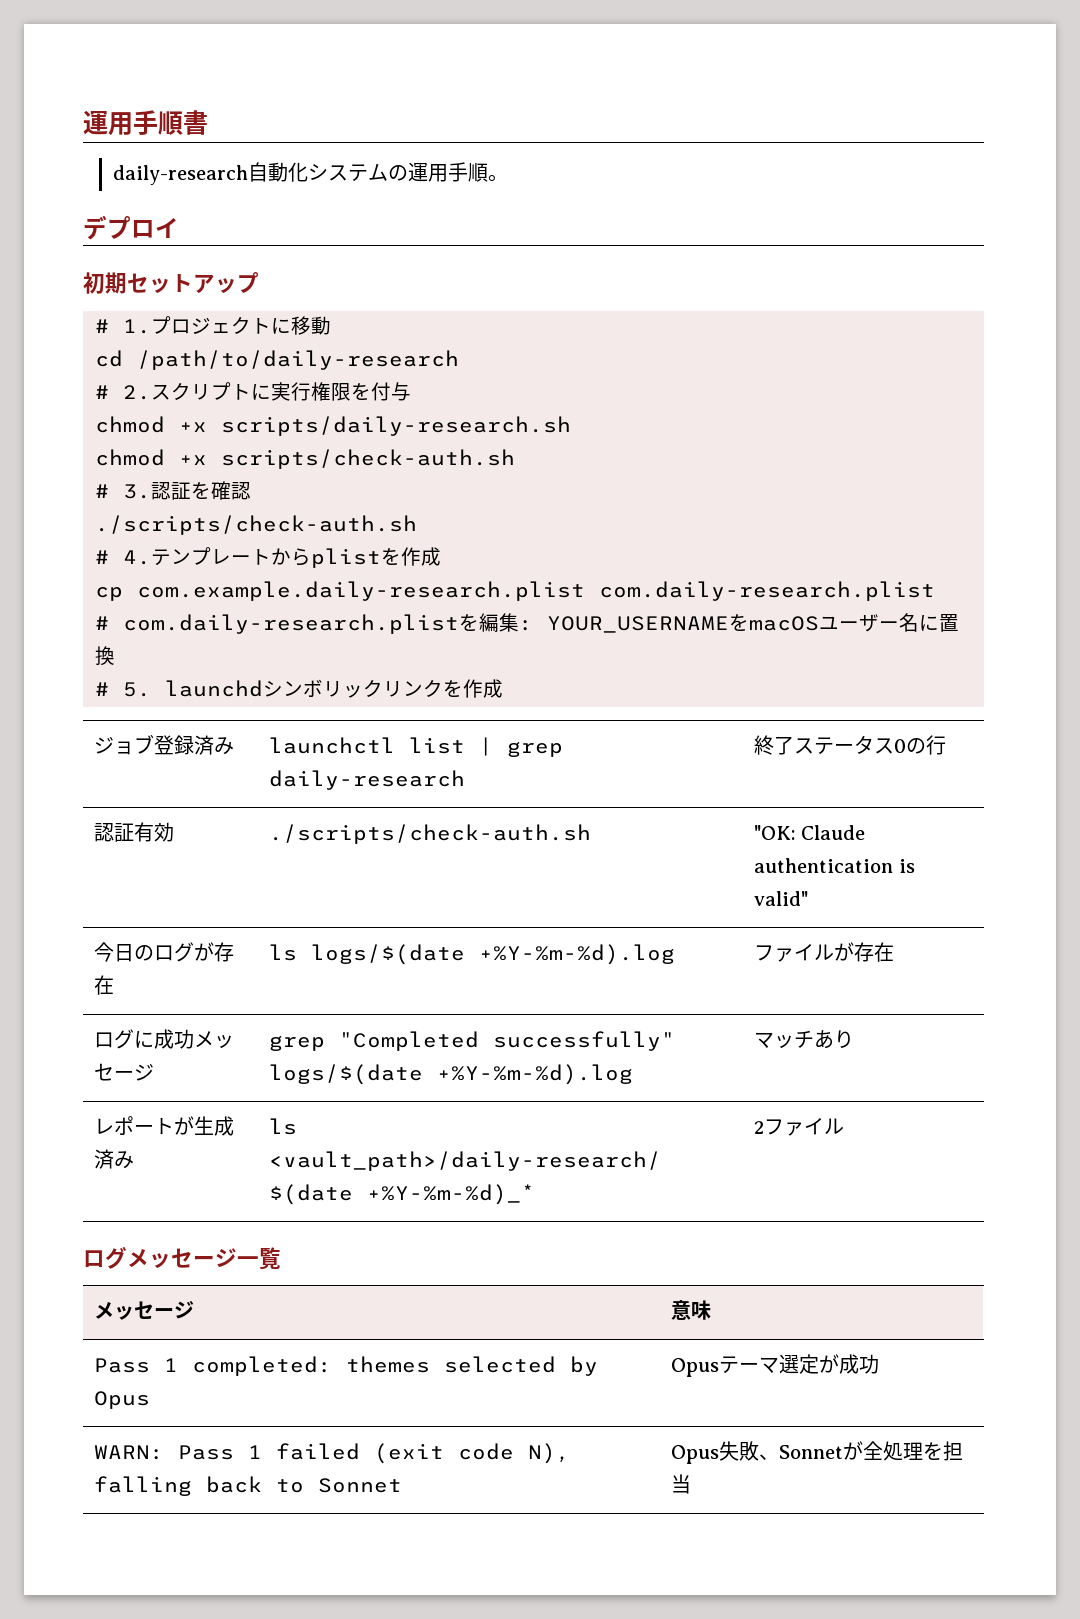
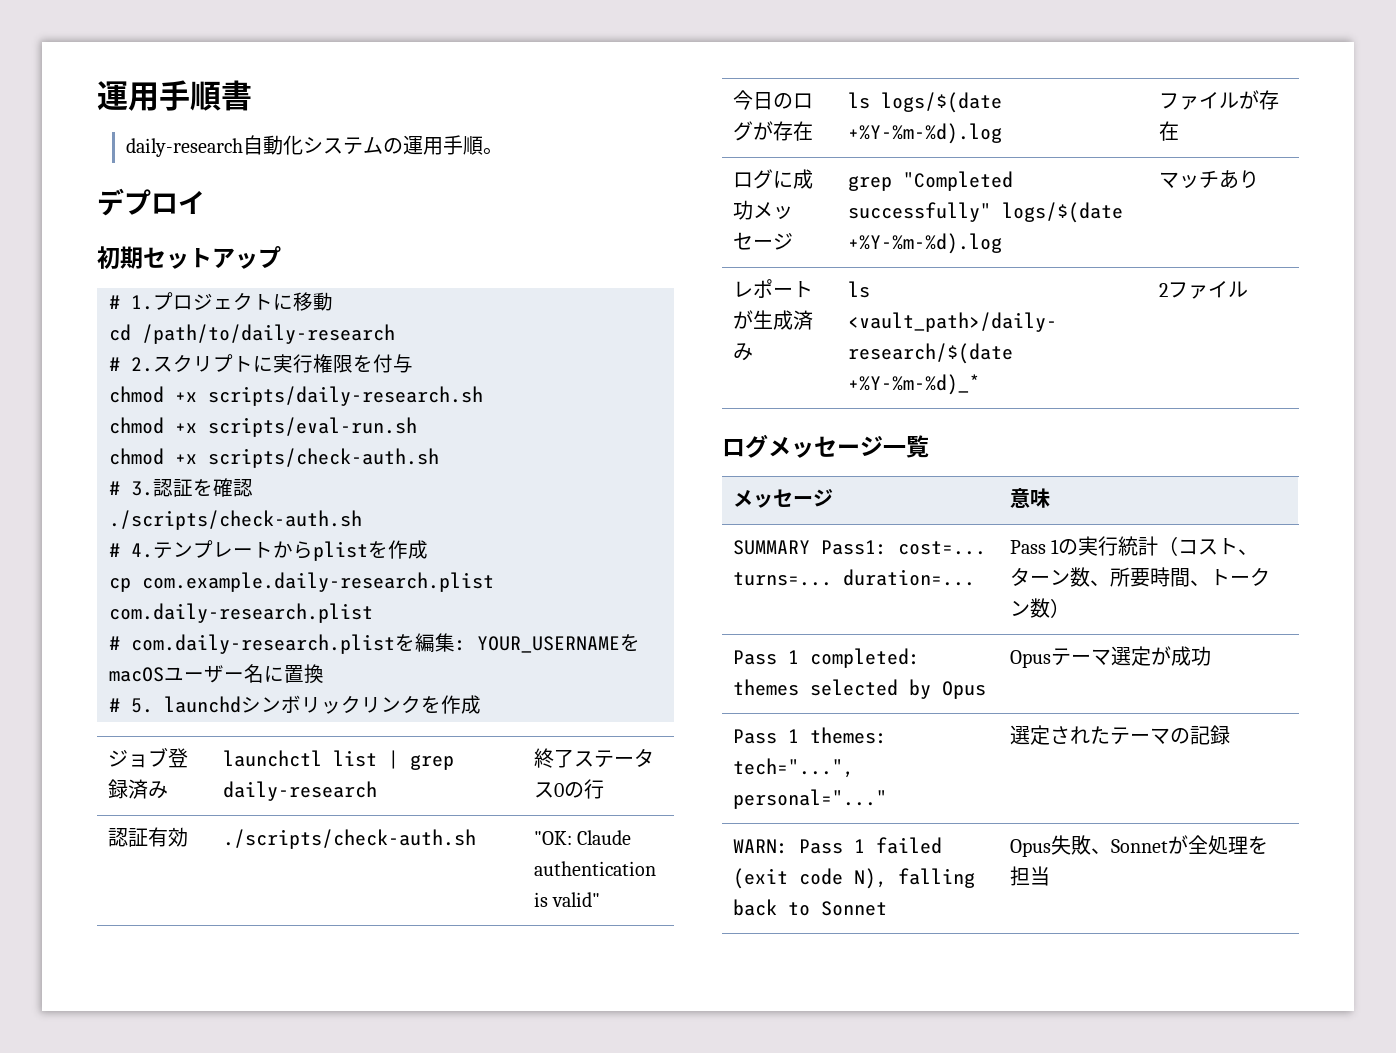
+ chmod +x scripts/eval-run.sh
+ SUMMARY Pass1: cost=... turns=... duration=... | Pass 1の実行統計（コスト、ターン数、所要時間、トークン数）
+ Pass 1 themes: tech="...", personal="..." | 選定されたテーマの記録

